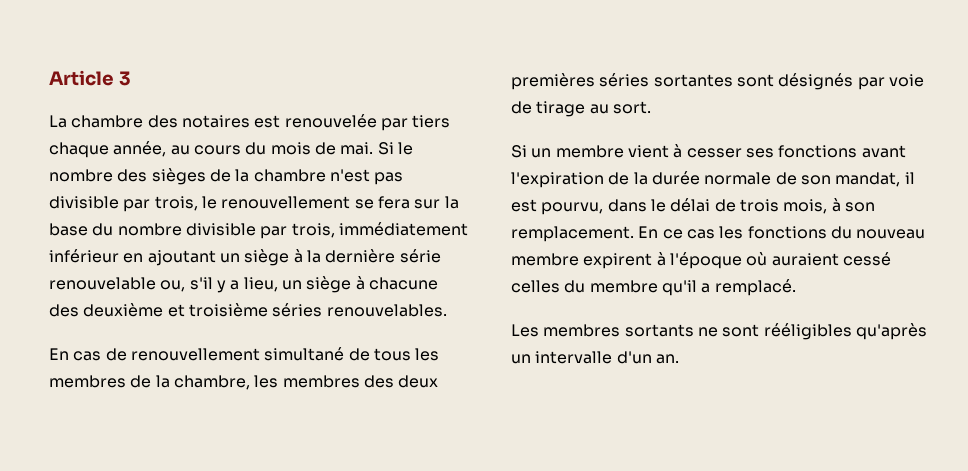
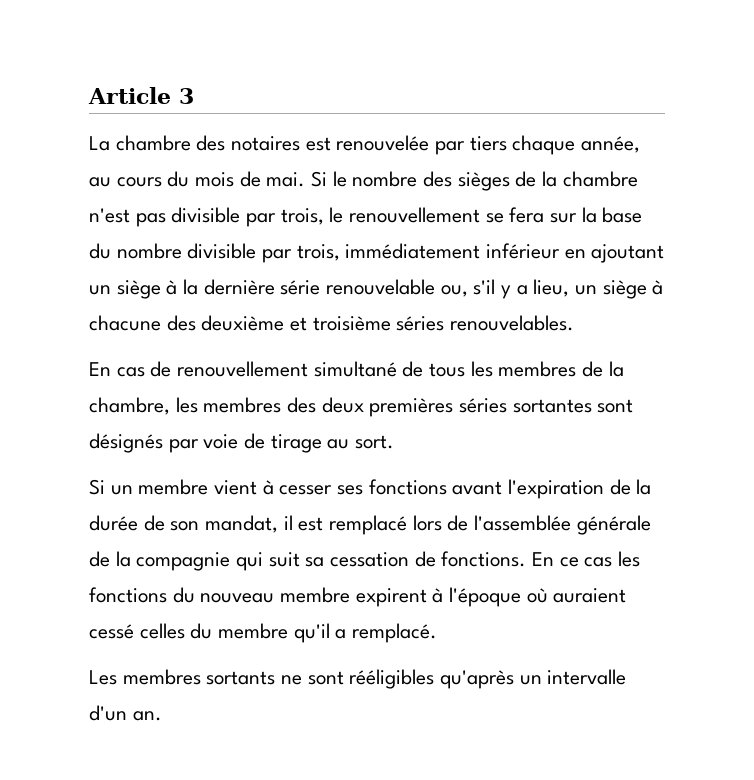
- Si un membre vient à cesser ses fonctions avant l'expiration de la durée normale de son mandat, il est pourvu, dans le délai de trois mois, à son remplacement.
+ Si un membre vient à cesser ses fonctions avant l'expiration de la durée de son mandat, il est remplacé lors de l'assemblée générale de la compagnie qui suit sa cessation de fonctions.

